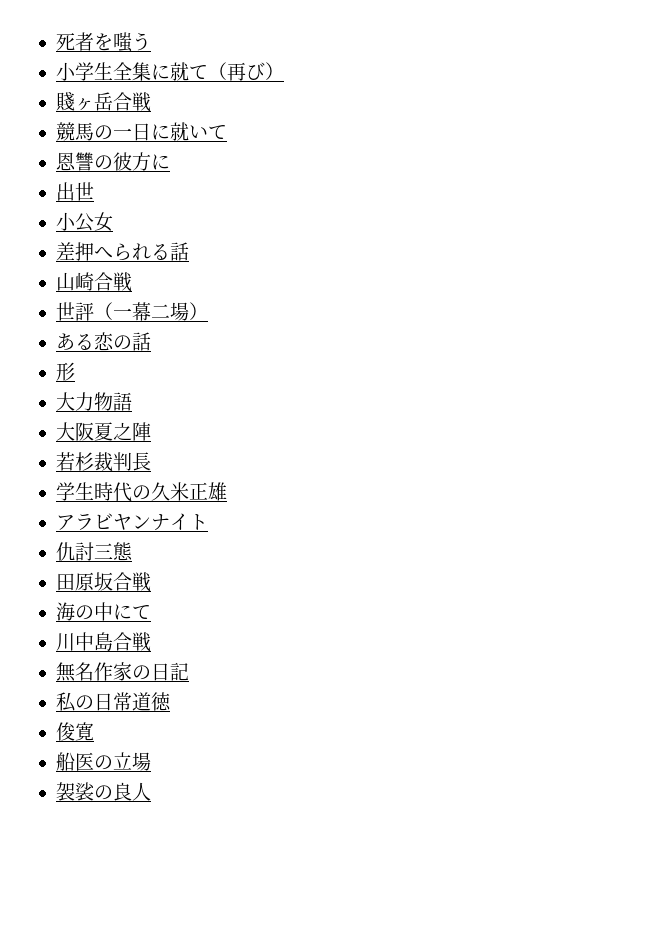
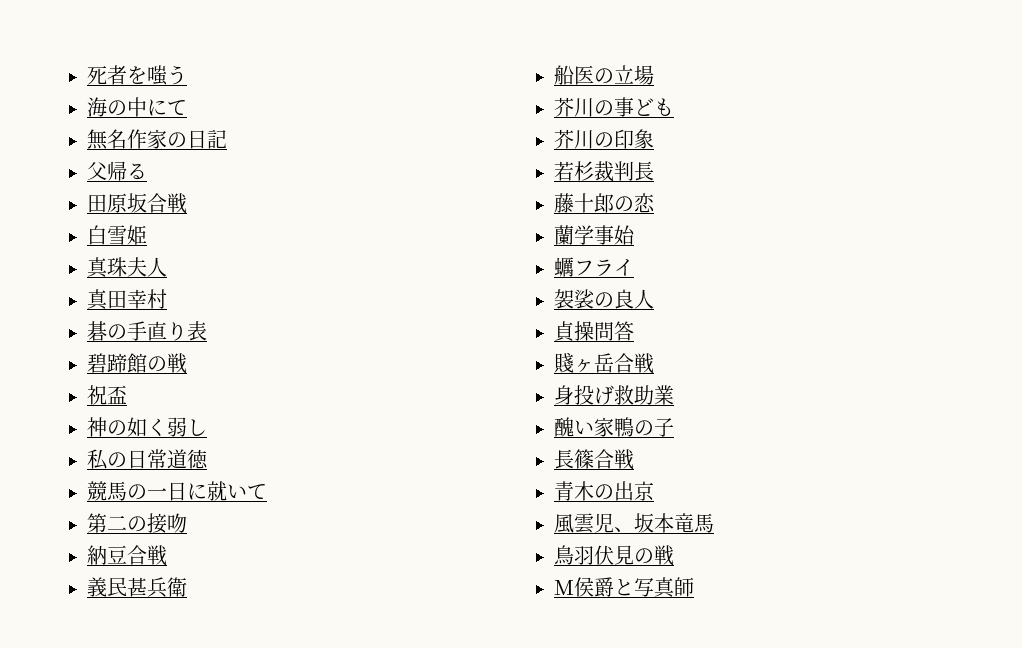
- 小学生全集に就て（再び）
- 賤ヶ岳合戦
+ 海の中にて
+ 無名作家の日記
+ 父帰る
+ 田原坂合戦
+ 白雪姫
+ 真珠夫人
+ 真田幸村
+ 碁の手直り表
+ 碧蹄館の戦
+ 祝盃
+ 神の如く弱し
+ 私の日常道徳
- 恩讐の彼方に
- 出世
- 小公女
- 差押へられる話
- 山崎合戦
- 世評（一幕二場）
- ある恋の話
- 形
- 大力物語
- 大阪夏之陣
+ 第二の接吻
+ 納豆合戦
+ 義民甚兵衛
+ 船医の立場
+ 芥川の事ども
+ 芥川の印象
  若杉裁判長
- 学生時代の久米正雄
- アラビヤンナイト
- 仇討三態
- 田原坂合戦
- 海の中にて
- 川中島合戦
- 無名作家の日記
- 私の日常道徳
- 俊寛
- 船医の立場
+ 藤十郎の恋
+ 蘭学事始
+ 蠣フライ
  袈裟の良人
+ 貞操問答
+ 賤ヶ岳合戦
+ 身投げ救助業
+ 醜い家鴨の子
+ 長篠合戦
+ 青木の出京
+ 風雲児、坂本竜馬
+ 鳥羽伏見の戦
+ Ｍ侯爵と写真師

